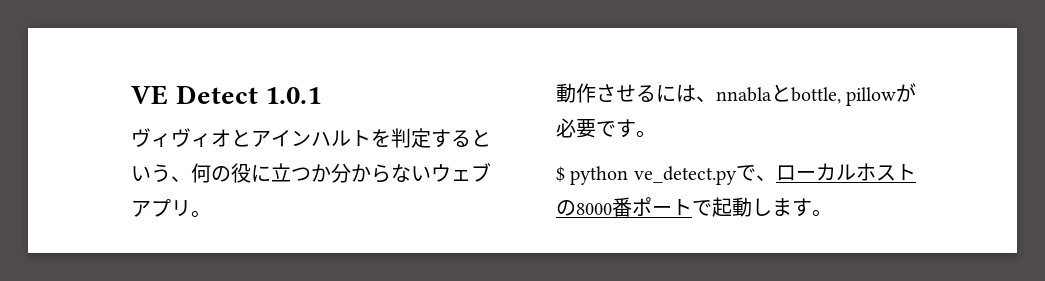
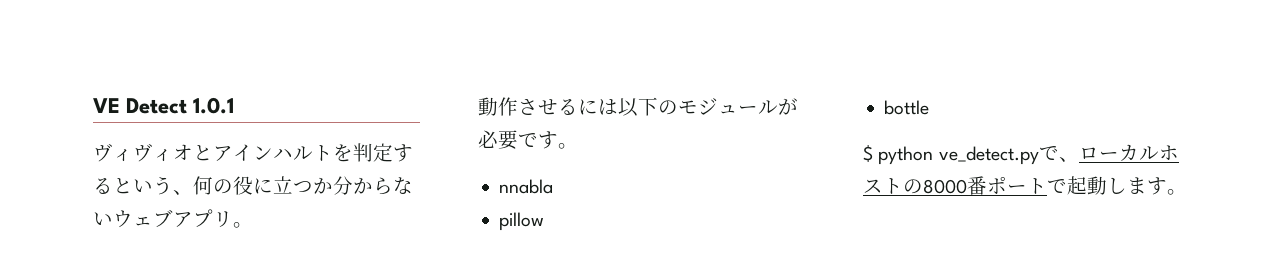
- 動作させるには、nnablaとbottle, pillowが必要です。
+ 動作させるには以下のモジュールが必要です。
+ nnabla
+ pillow
+ bottle

